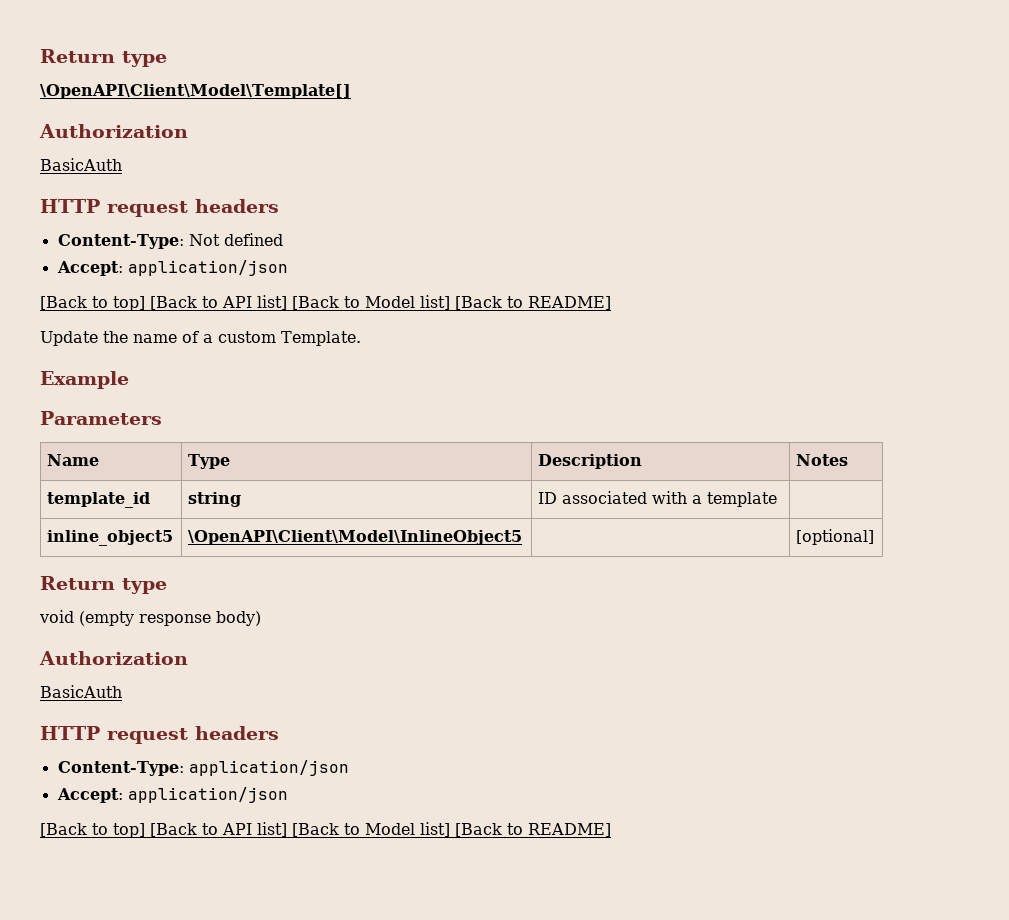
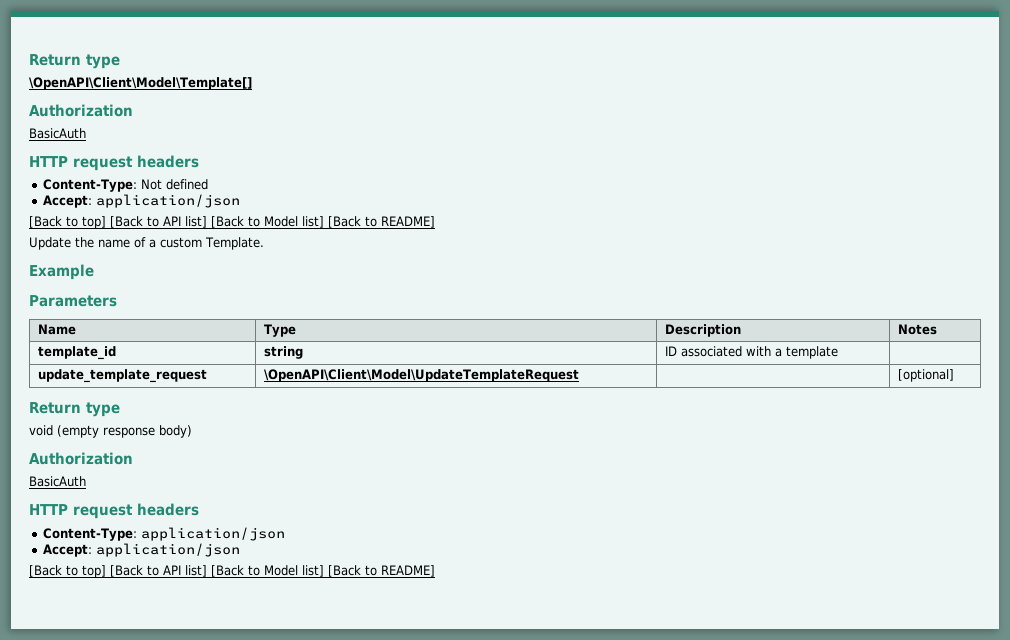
- inline_object5 | \OpenAPI\Client\Model\InlineObject5 | | [optional]
+ update_template_request | \OpenAPI\Client\Model\UpdateTemplateRequest | | [optional]

